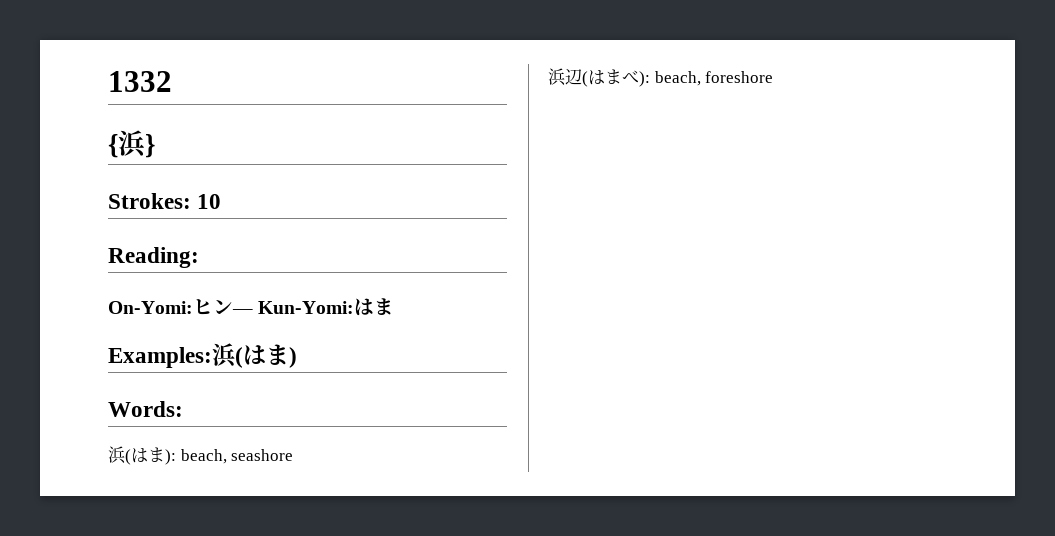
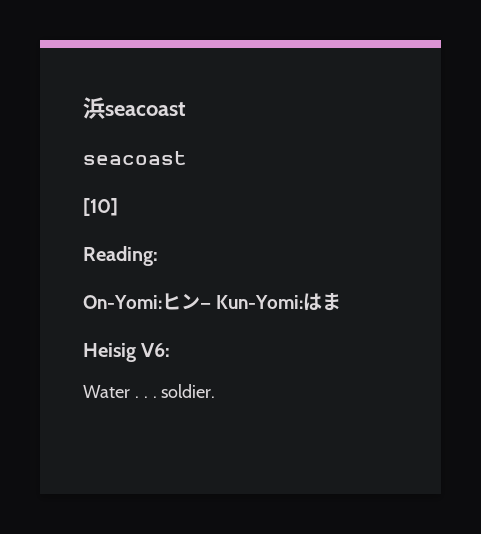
- 1332
- {浜}
- Strokes: 10
+ 浜seacoast
+ seacoast
+ [10]
- Examples:浜(はま)
- Words:
- 浜(はま): beach, seashore
- 浜辺(はまべ): beach, foreshore
+ Heisig V6:
+ Water . . . soldier.

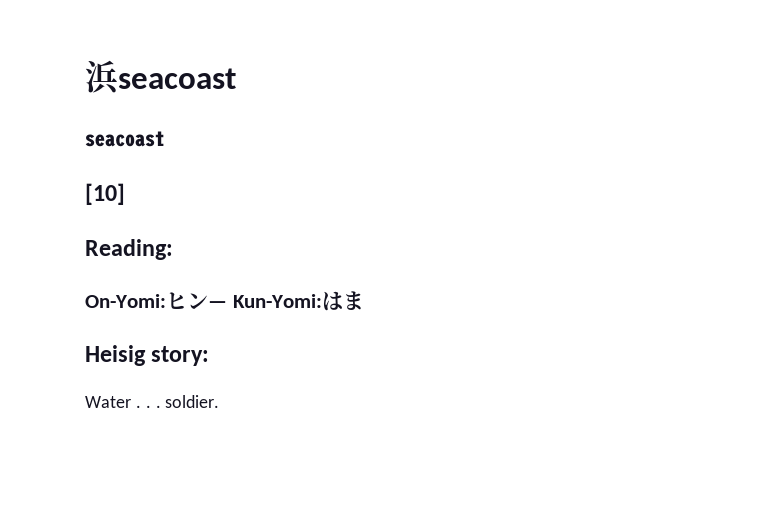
- Heisig V6:
+ Heisig story:

